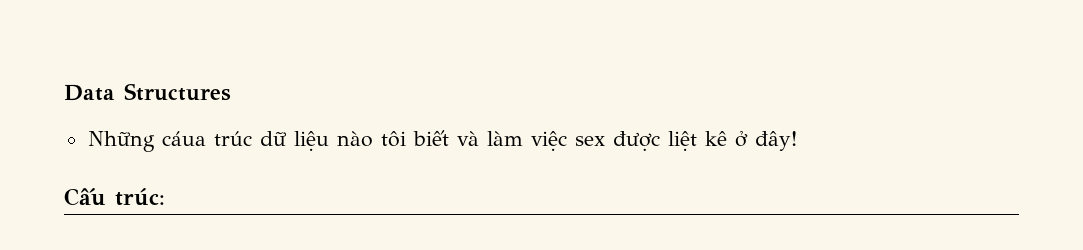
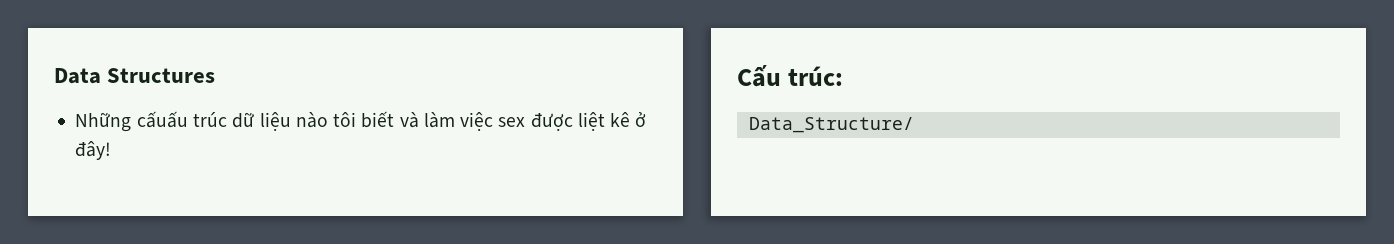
- Những cáua trúc dữ liệu nào tôi biết và làm việc sex được liệt kê ở đây!
+ Những cấuấu trúc dữ liệu nào tôi biết và làm việc sex được liệt kê ở đây!
+ Data_Structure/

